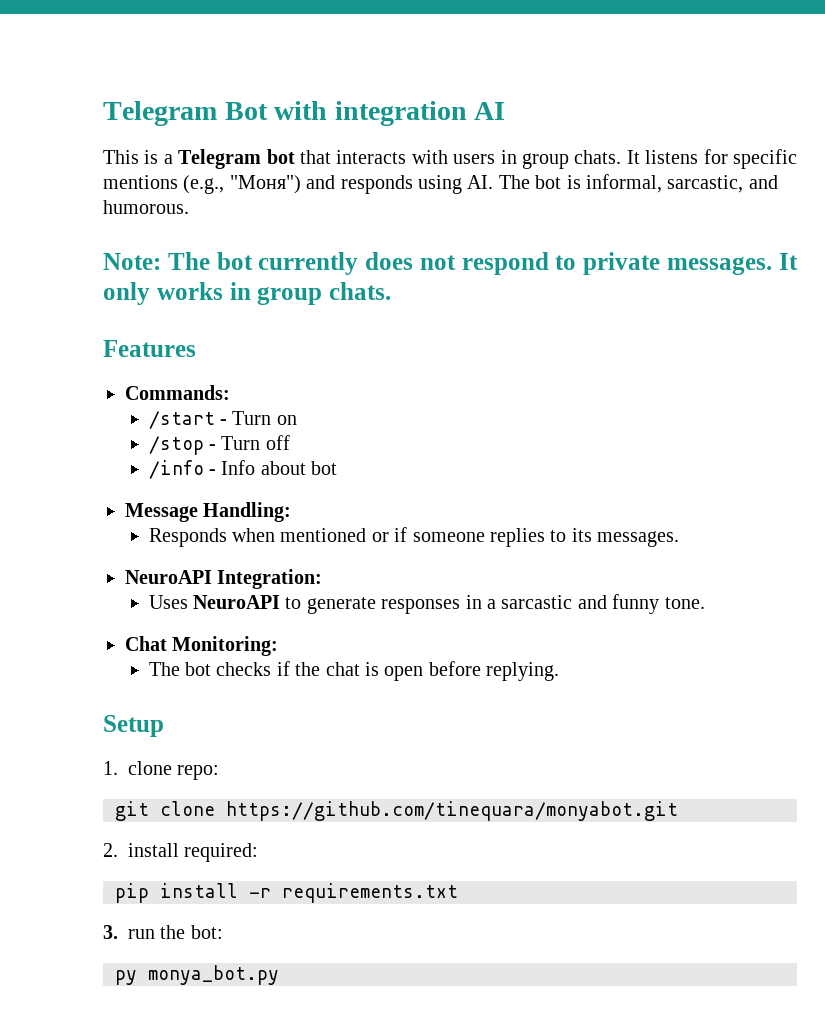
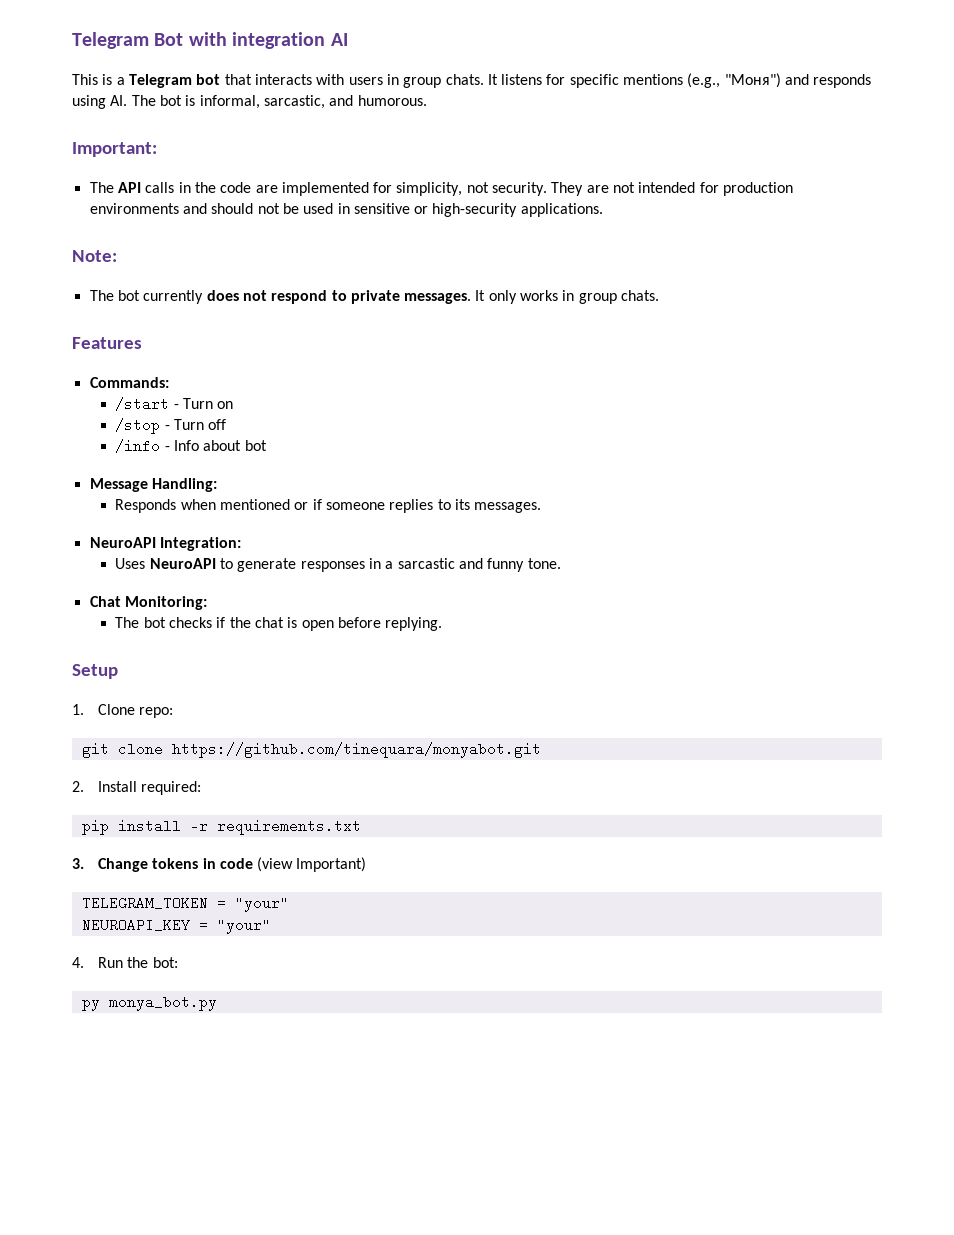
+ Important:
+ The API calls in the code are implemented for simplicity, not security. They are not intended for production environments and should not be used in sensitive or high-security applications.
- Note: The bot currently does not respond to private messages.
+ Note:
+ The bot currently does not respond to private messages.
- 1. clone repo:
+ 1. Clone repo:
- 2. install required:
+ 2. Install required:
- 3. run the bot:
+ 3. Change tokens in code (view Important)
+ TELEGRAM_TOKEN = "your"
+ NEUROAPI_KEY = "your"
+ 4. Run the bot:

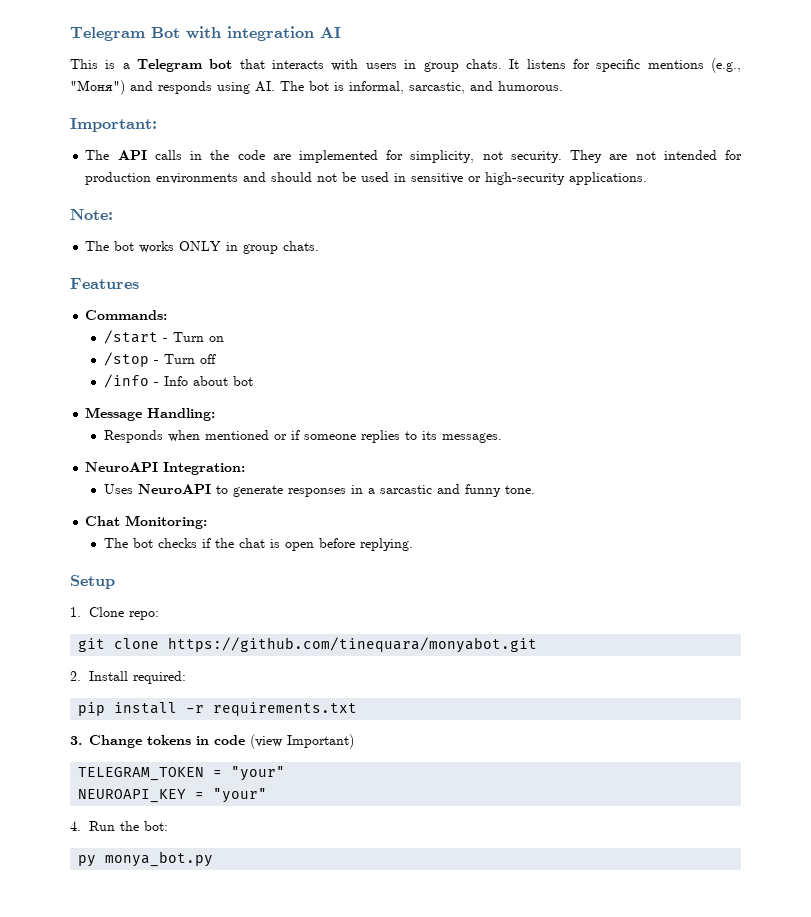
- The bot currently does not respond to private messages. It only works in group chats.
+ The bot works ONLY in group chats.

